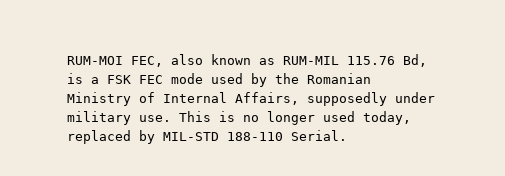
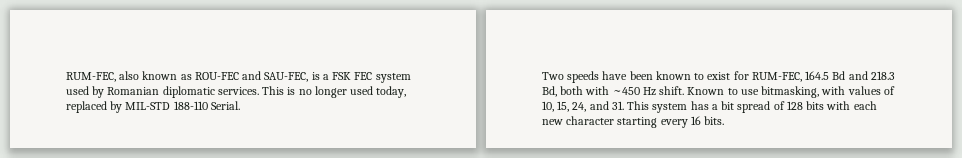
- RUM-MOI FEC, also known as RUM-MIL 115.76 Bd, is a FSK FEC mode used by the Romanian Ministry of Internal Affairs, supposedly under military use.
+ RUM-FEC, also known as ROU-FEC and SAU-FEC, is a FSK FEC system used by Romanian diplomatic services.
+ Two speeds have been known to exist for RUM-FEC, 164.5 Bd and 218.3 Bd, both with ~450 Hz shift. Known to use bitmasking, with values of 10, 15, 24, and 31. This system has a bit spread of 128 bits with each new character starting every 16 bits.

